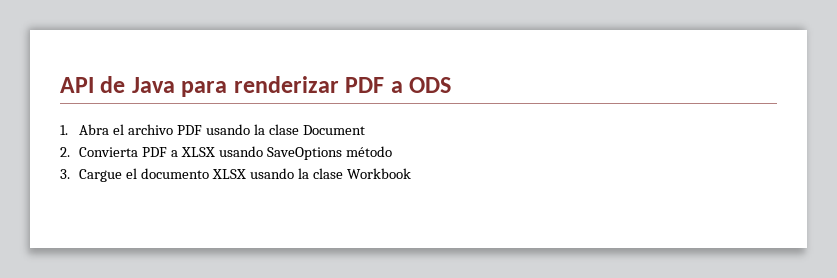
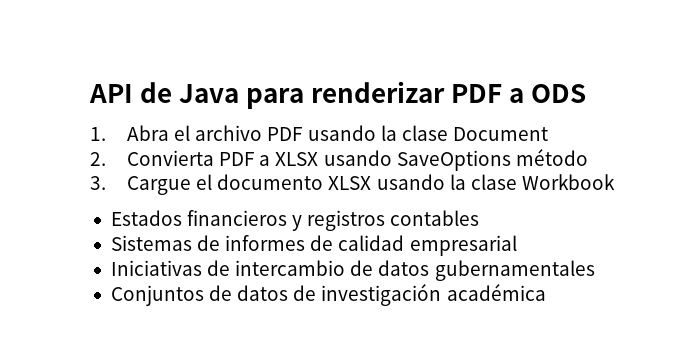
+ Estados financieros y registros contables
+ Sistemas de informes de calidad empresarial
+ Iniciativas de intercambio de datos gubernamentales
+ Conjuntos de datos de investigación académica

